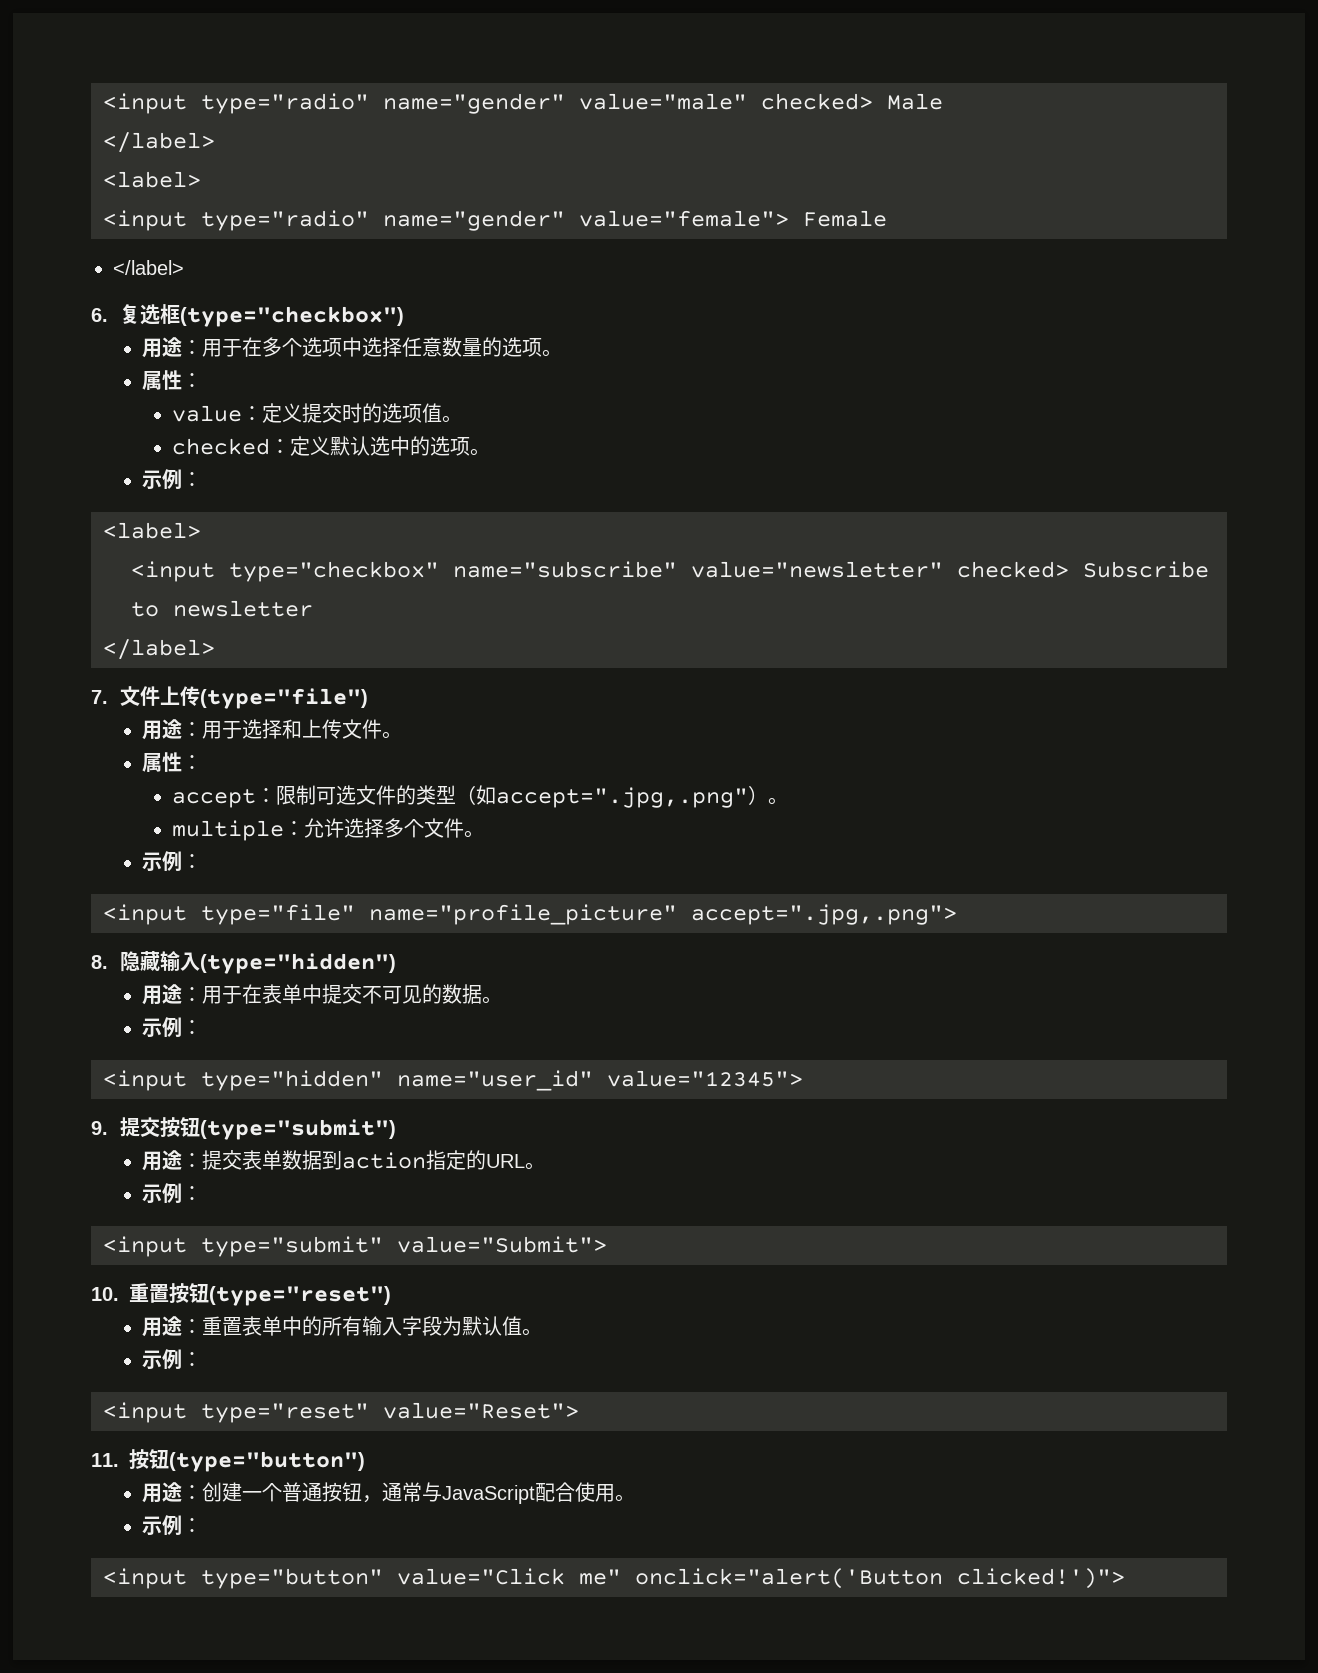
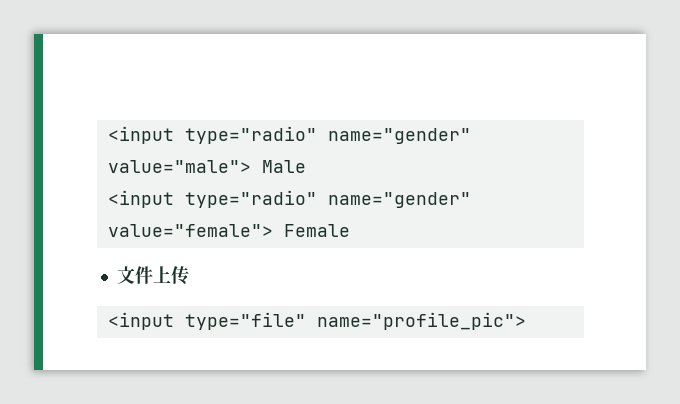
- <input type="radio" name="gender" value="male" checked> Male
- </label>
- <label>
+ <input type="radio" name="gender" value="male"> Male
  <input type="radio" name="gender" value="female"> Female
- </label>
- 6.复选框(type="checkbox")
- 用途：用于在多个选项中选择任意数量的选项。
- 属性：
- value：定义提交时的选项值。
- checked：定义默认选中的选项。
- 示例：
- <label>
- <input type="checkbox" name="subscribe" value="newsletter" checked> Subscribe to newsletter
- </label>
- 7.文件上传(type="file")
- 用途：用于选择和上传文件。
- 属性：
- accept：限制可选文件的类型（如accept=".jpg,.png"）。
- multiple：允许选择多个文件。
- 示例：
- <input type="file" name="profile_picture" accept=".jpg,.png">
- 8.隐藏输入(type="hidden")
- 用途：用于在表单中提交不可见的数据。
- 示例：
- <input type="hidden" name="user_id" value="12345">
- 9.提交按钮(type="submit")
- 用途：提交表单数据到action指定的URL。
- 示例：
- <input type="submit" value="Submit">
- 10.重置按钮(type="reset")
- 用途：重置表单中的所有输入字段为默认值。
- 示例：
- <input type="reset" value="Reset">
- 11.按钮(type="button")
- 用途：创建一个普通按钮，通常与JavaScript配合使用。
- 示例：
- <input type="button" value="Click me" onclick="alert('Button clicked!')">
+ 文件上传
+ <input type="file" name="profile_pic">

